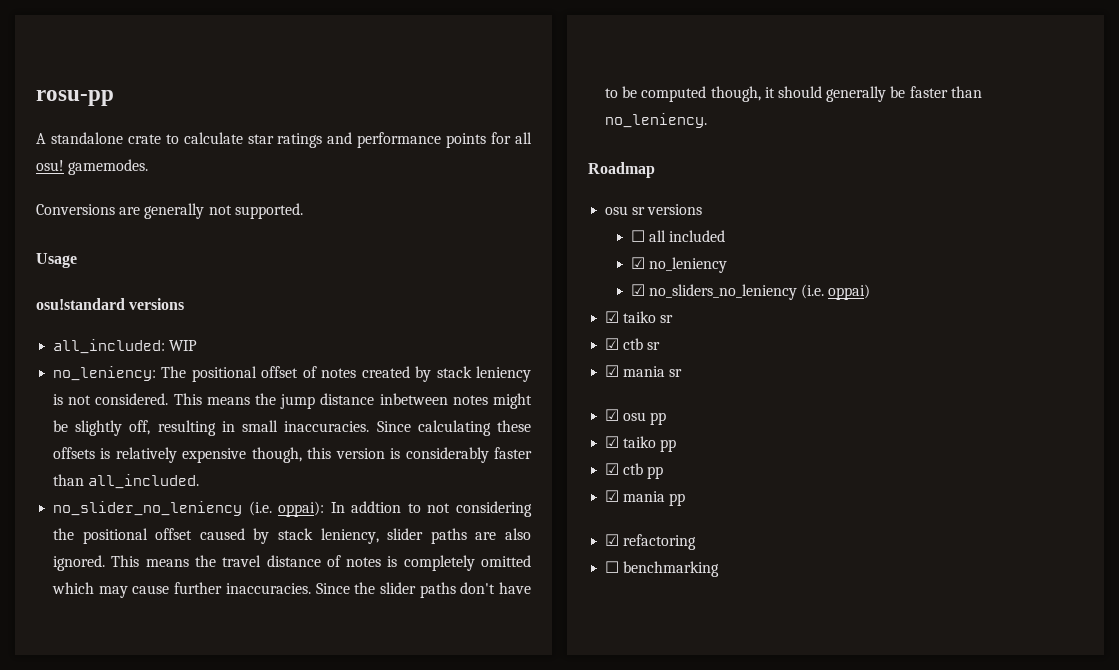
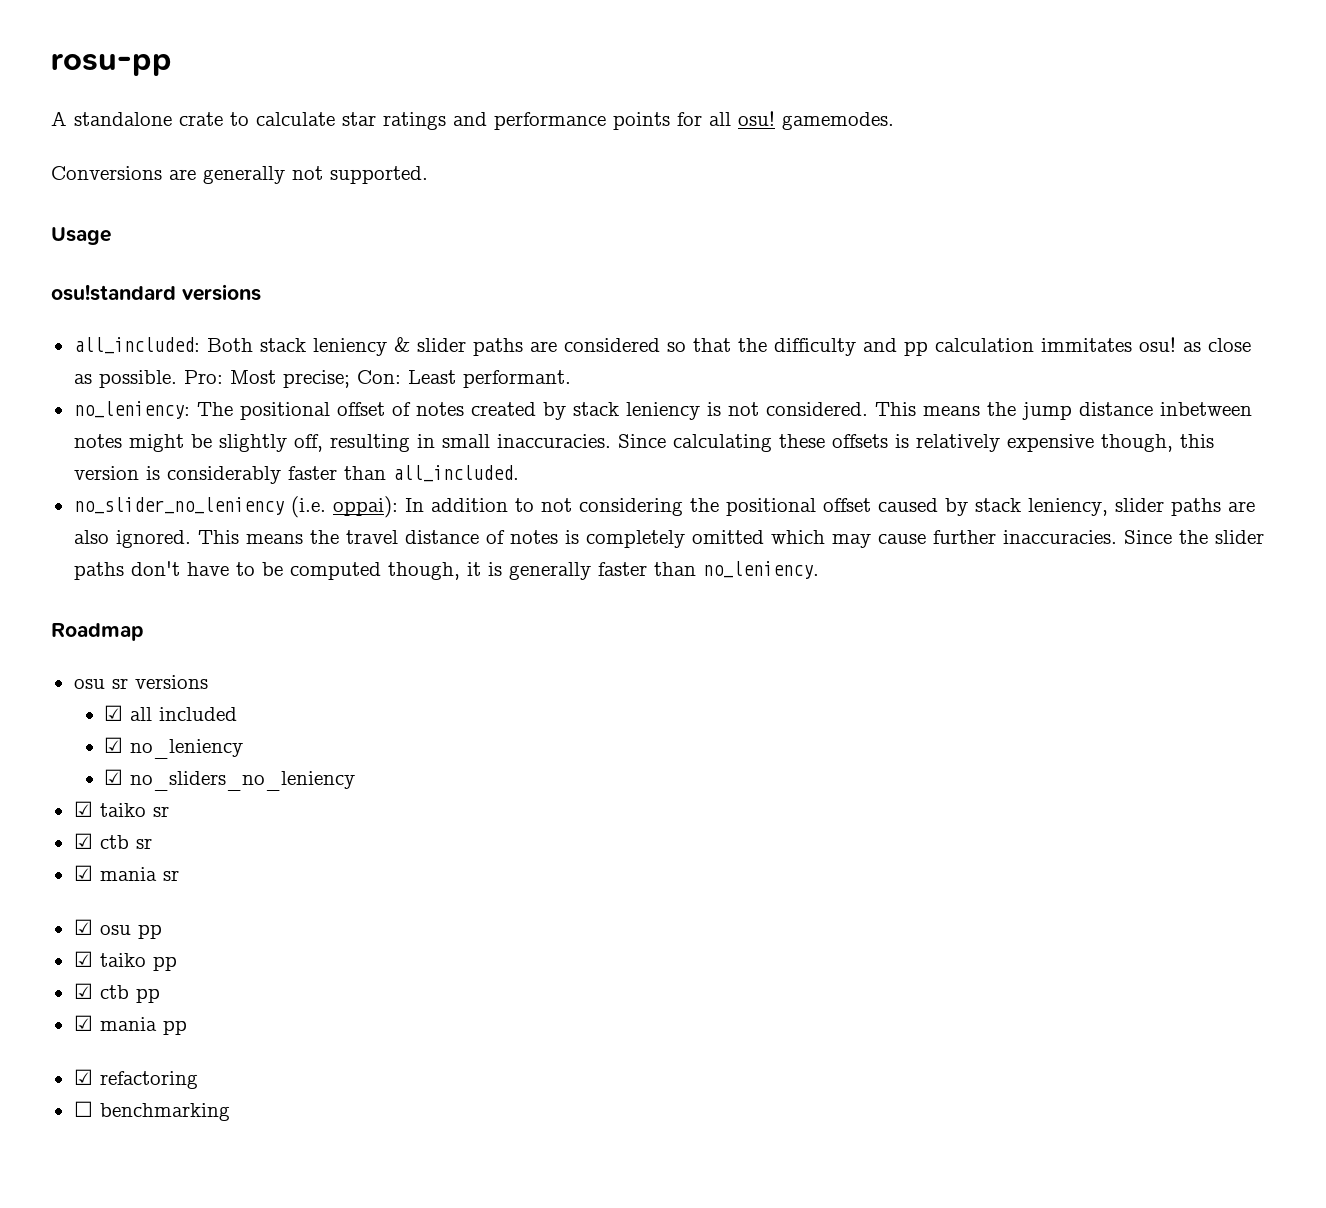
- all_included: WIP
+ all_included: Both stack leniency & slider paths are considered so that the difficulty and pp calculation immitates osu! as close as possible. Pro: Most precise; Con: Least performant.
- no_slider_no_leniency (i.e. oppai): In addtion to not considering the positional offset caused by stack leniency, slider paths are also ignored.
+ no_slider_no_leniency (i.e. oppai): In addition to not considering the positional offset caused by stack leniency, slider paths are also ignored.
- Since the slider paths don't have to be computed though, it should generally be faster than no_leniency.
+ Since the slider paths don't have to be computed though, it is generally faster than no_leniency.
- ☐ all included
+ ☑ all included
- ☑ no_sliders_no_leniency (i.e. oppai)
+ ☑ no_sliders_no_leniency

